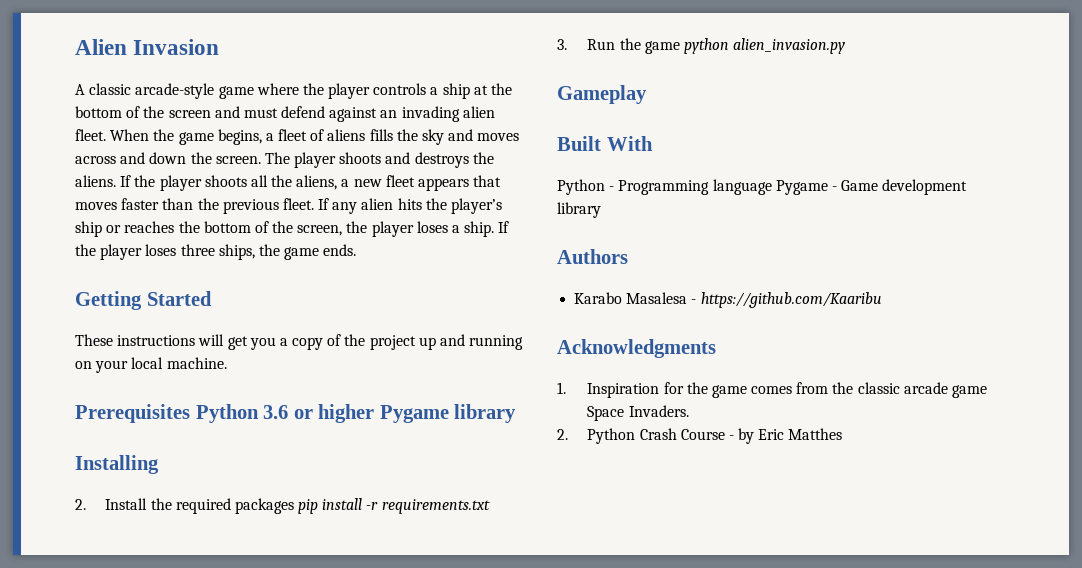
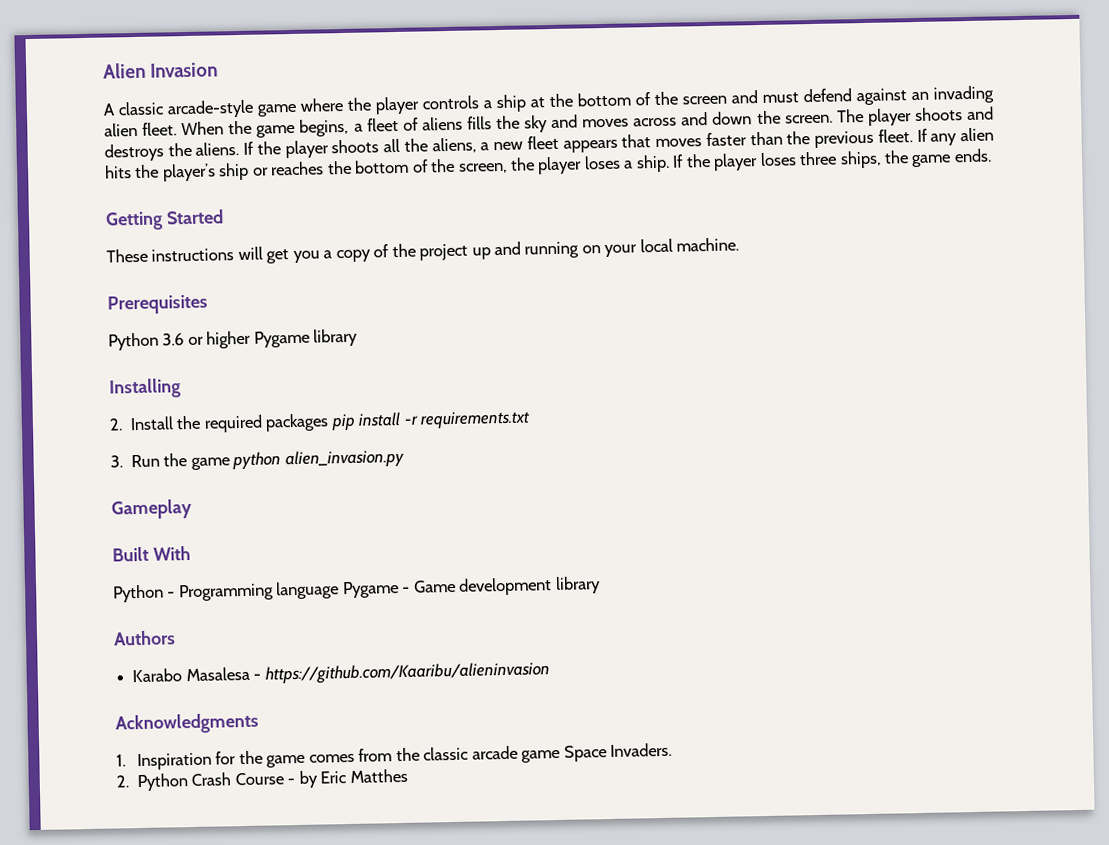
- Prerequisites Python 3.6 or higher Pygame library
+ Prerequisites
+ Python 3.6 or higher Pygame library
- Karabo Masalesa - https://github.com/Kaaribu
+ Karabo Masalesa - https://github.com/Kaaribu/alieninvasion

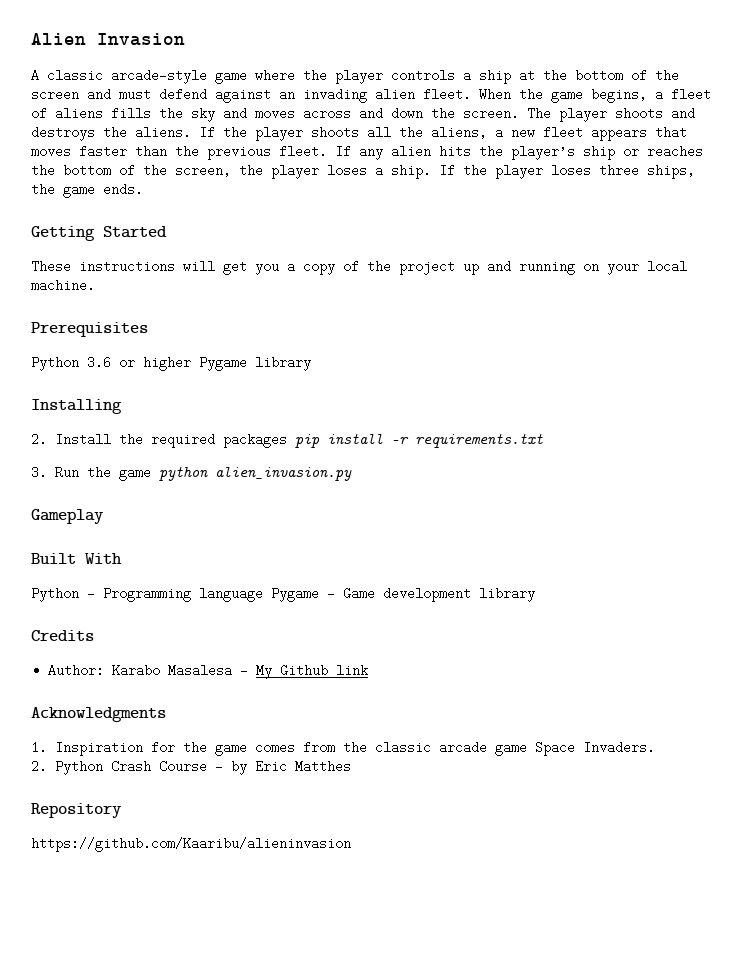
- Authors
- Karabo Masalesa - https://github.com/Kaaribu/alieninvasion
+ Credits
+ Author: Karabo Masalesa - My Github link
+ Repository
+ https://github.com/Kaaribu/alieninvasion

